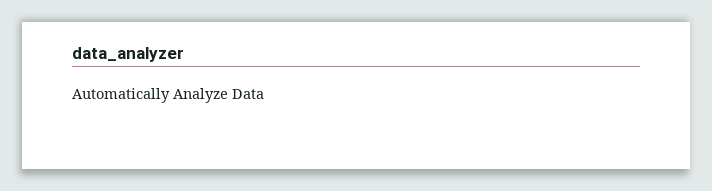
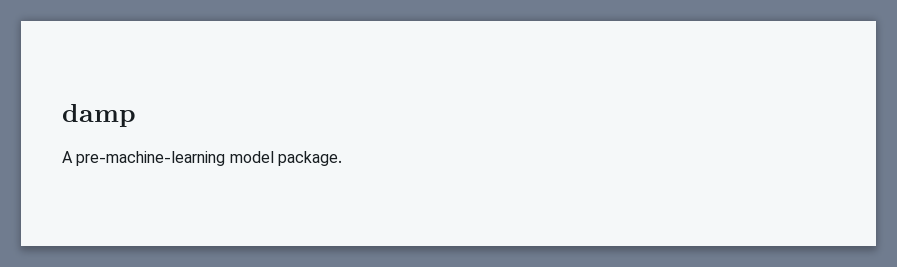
- data_analyzer
- Automatically Analyze Data
+ damp
+ A pre-machine-learning model package.

